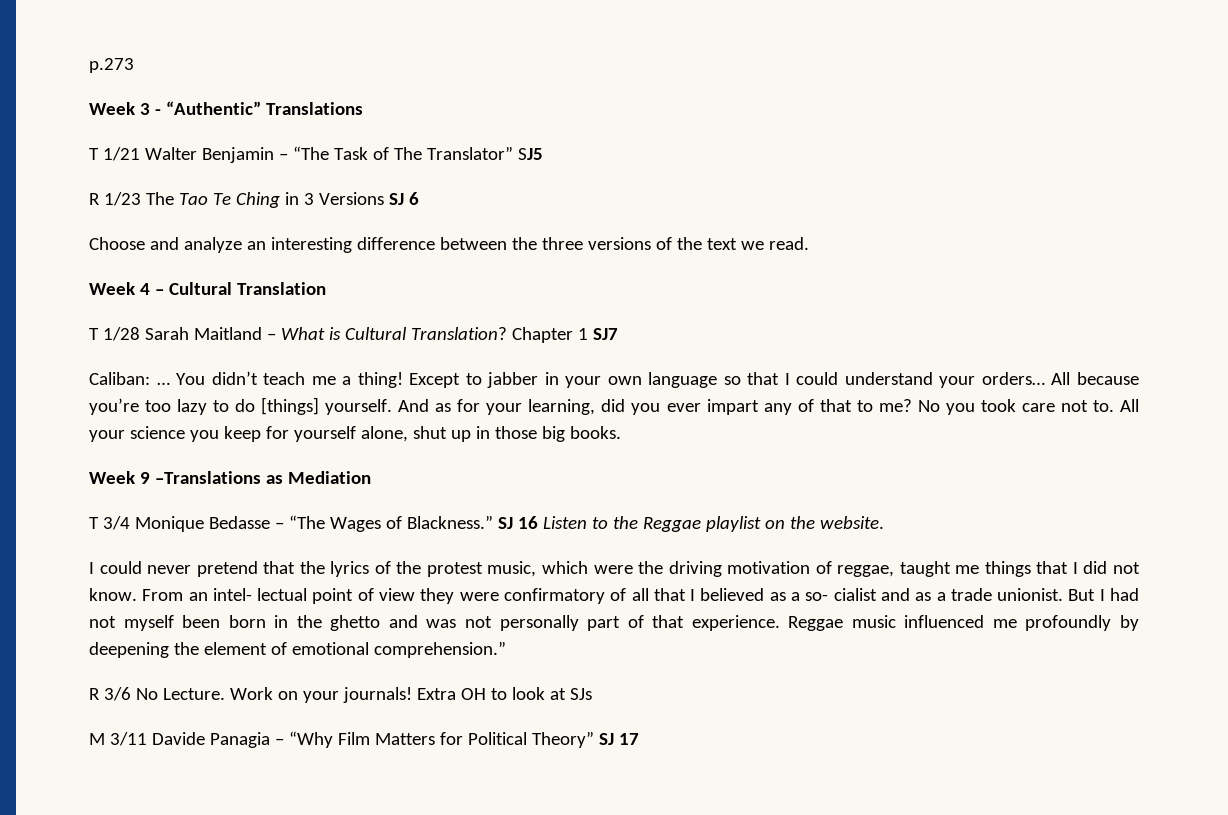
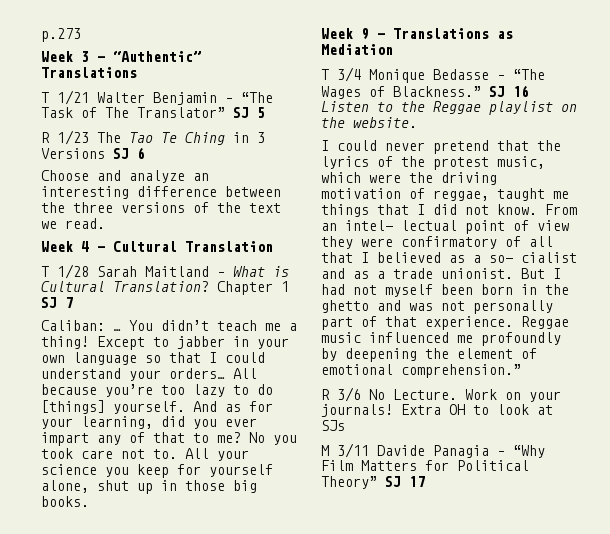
- T 1/21 Walter Benjamin – “The Task of The Translator” SJ5
+ T 1/21 Walter Benjamin – “The Task of The Translator” SJ 5
- Chapter 1 SJ7
+ Chapter 1 SJ 7
- Week 9 –Translations as Mediation
+ Week 9 – Translations as Mediation

